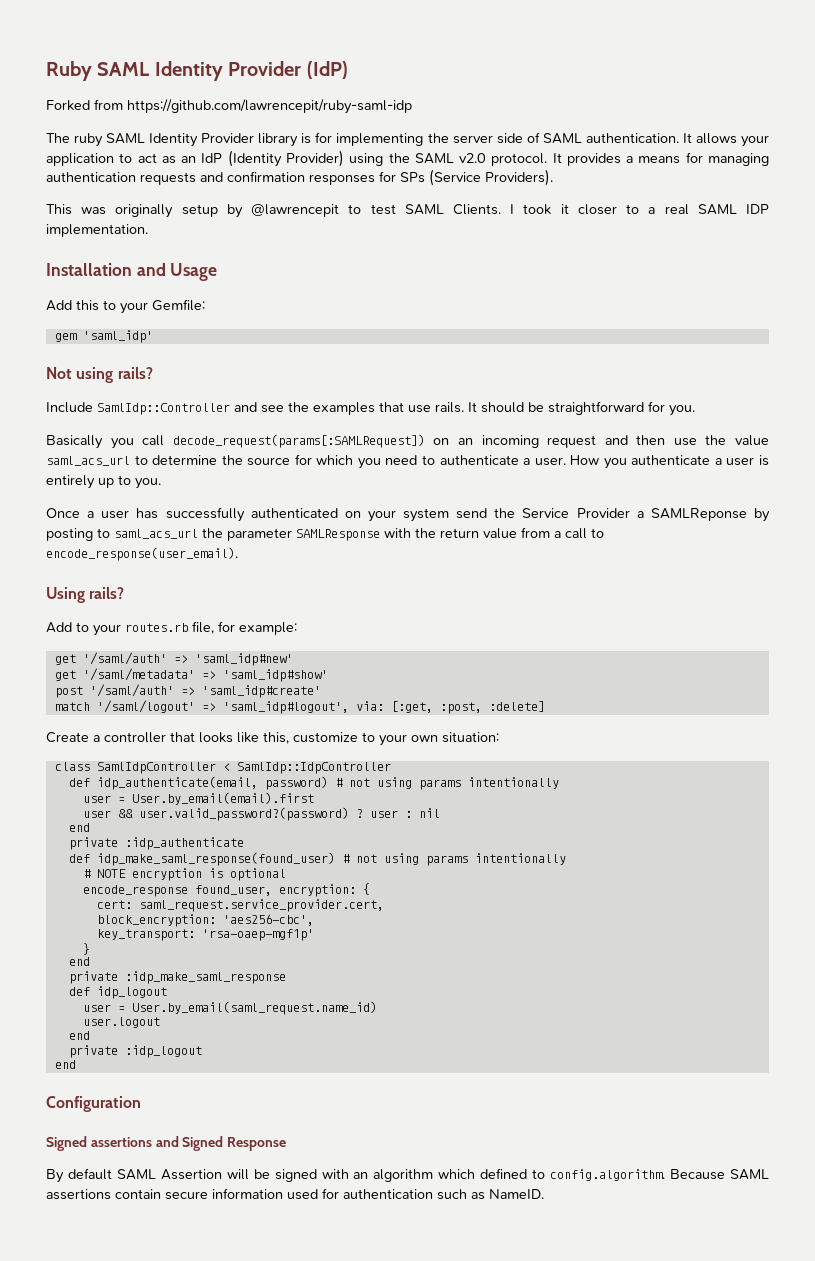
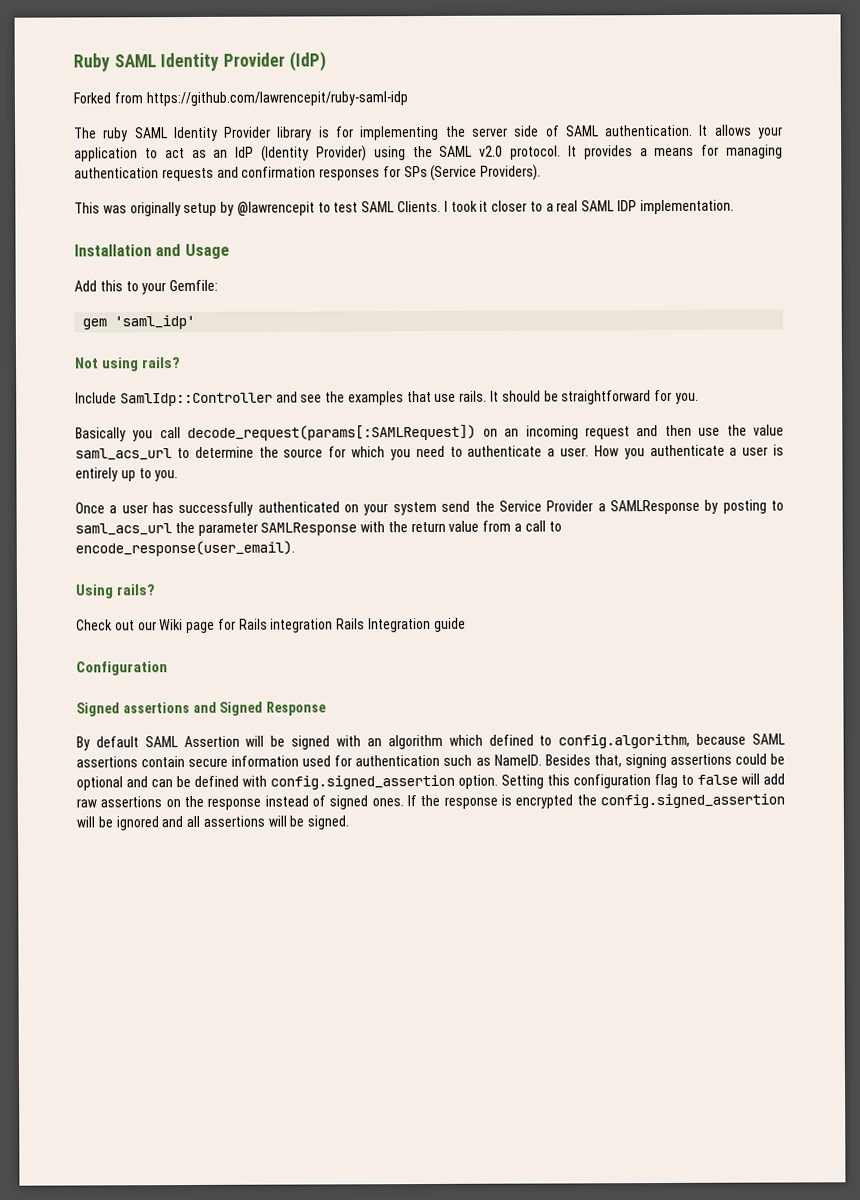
- Once a user has successfully authenticated on your system send the Service Provider a SAMLReponse by posting to saml_acs_url the parameter SAMLResponse with the return value from a call to encode_response(user_email).
+ Once a user has successfully authenticated on your system send the Service Provider a SAMLResponse by posting to saml_acs_url the parameter SAMLResponse with the return value from a call to encode_response(user_email).
- Add to your routes.rb file, for example:
- get '/saml/auth' => 'saml_idp#new'
- get '/saml/metadata' => 'saml_idp#show'
- post '/saml/auth' => 'saml_idp#create'
- match '/saml/logout' => 'saml_idp#logout', via: [:get, :post, :delete]
- Create a controller that looks like this, customize to your own situation:
- class SamlIdpController < SamlIdp::IdpController
- def idp_authenticate(email, password) # not using params intentionally
- user = User.by_email(email).first
- user && user.valid_password?(password) ? user : nil
- end
- private :idp_authenticate
- def idp_make_saml_response(found_user) # not using params intentionally
- # NOTE encryption is optional
- encode_response found_user, encryption: {
- cert: saml_request.service_provider.cert,
- block_encryption: 'aes256-cbc',
- key_transport: 'rsa-oaep-mgf1p'
- }
- end
- private :idp_make_saml_response
- def idp_logout
- user = User.by_email(saml_request.name_id)
- user.logout
- end
- private :idp_logout
- end
+ Check out our Wiki page for Rails integration Rails Integration guide
- By default SAML Assertion will be signed with an algorithm which defined to config.algorithm. Because SAML assertions contain secure information used for authentication such as NameID.
+ By default SAML Assertion will be signed with an algorithm which defined to config.algorithm, because SAML assertions contain secure information used for authentication such as NameID.
+ Besides that, signing assertions could be optional and can be defined with config.signed_assertion option. Setting this configuration flag to false will add raw assertions on the response instead of signed ones. If the response is encrypted the config.signed_assertion will be ignored and all assertions will be signed.

